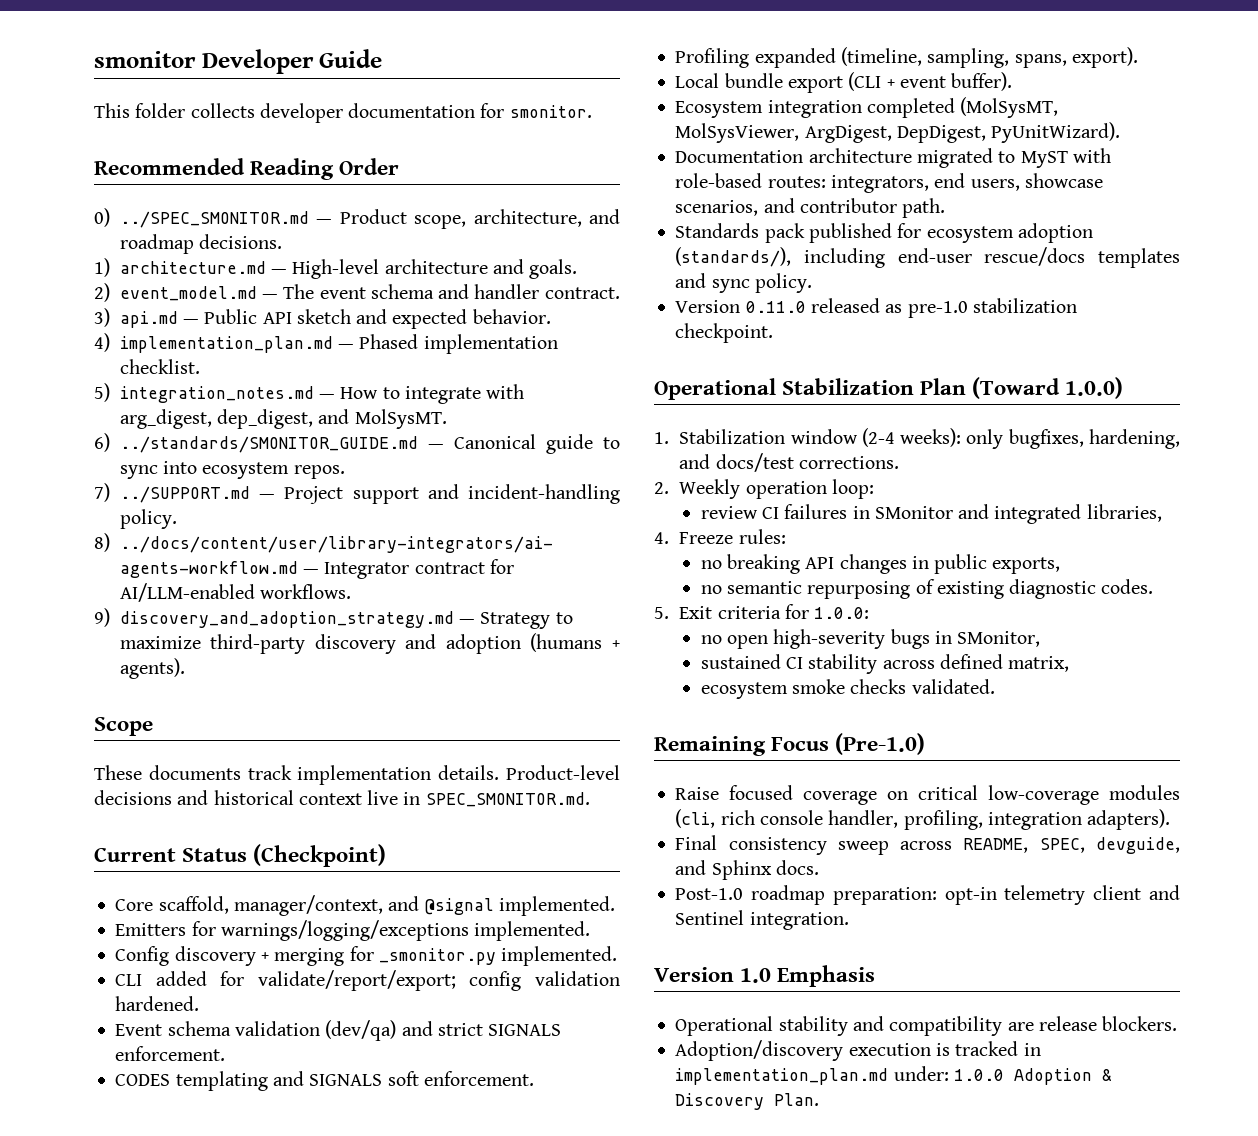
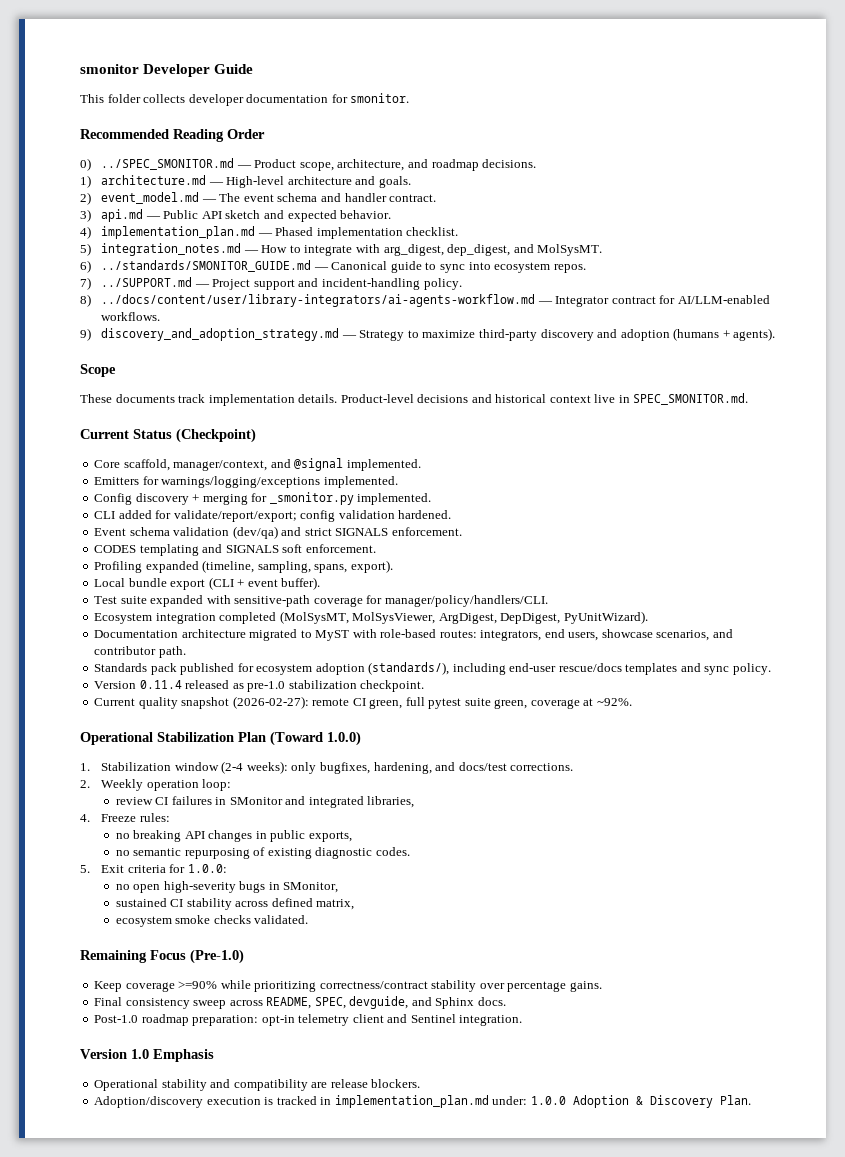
+ Test suite expanded with sensitive-path coverage for manager/policy/handlers/CLI.
- Version 0.11.0 released as pre-1.0 stabilization checkpoint.
+ Version 0.11.4 released as pre-1.0 stabilization checkpoint.
+ Current quality snapshot (2026-02-27): remote CI green, full pytest suite green, coverage at ~92%.
- Raise focused coverage on critical low-coverage modules (cli, rich console handler, profiling, integration adapters).
+ Keep coverage >=90% while prioritizing correctness/contract stability over percentage gains.

